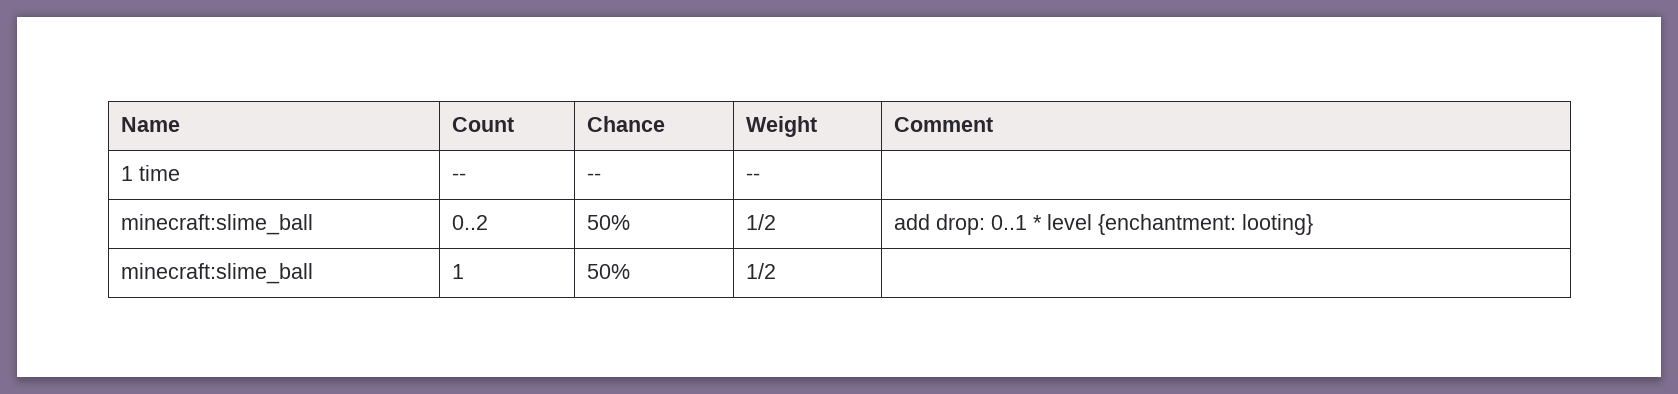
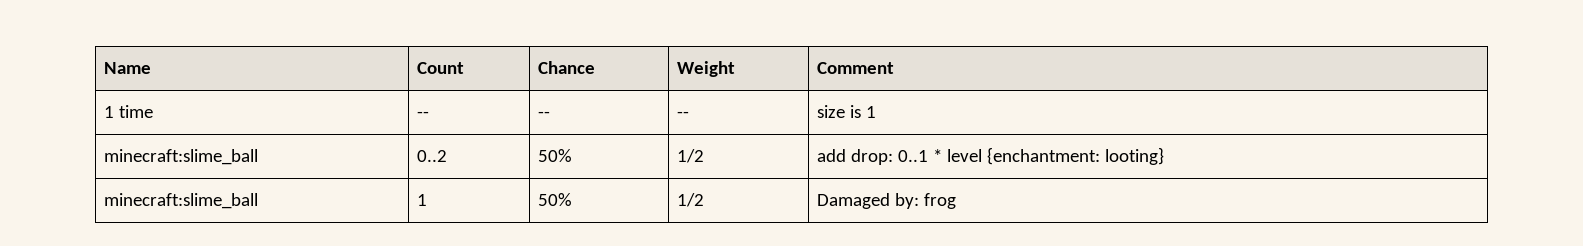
- 1 time | -- | -- | -- |
+ 1 time | -- | -- | -- | size is 1
- minecraft:slime_ball | 1 | 50% | 1/2 |
+ minecraft:slime_ball | 1 | 50% | 1/2 | Damaged by: frog

